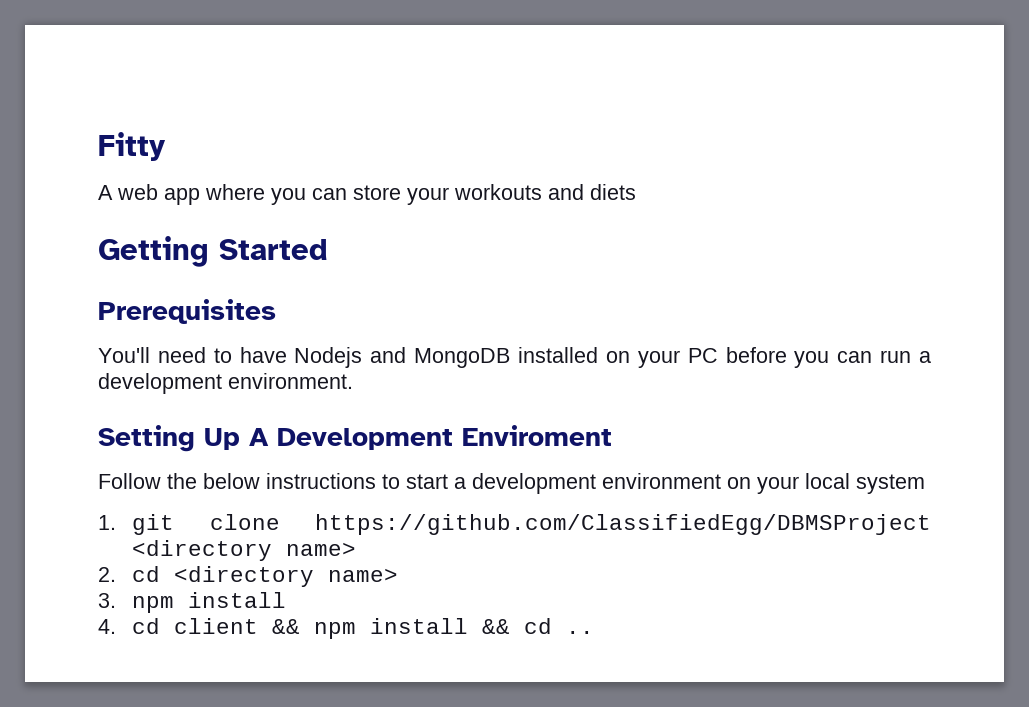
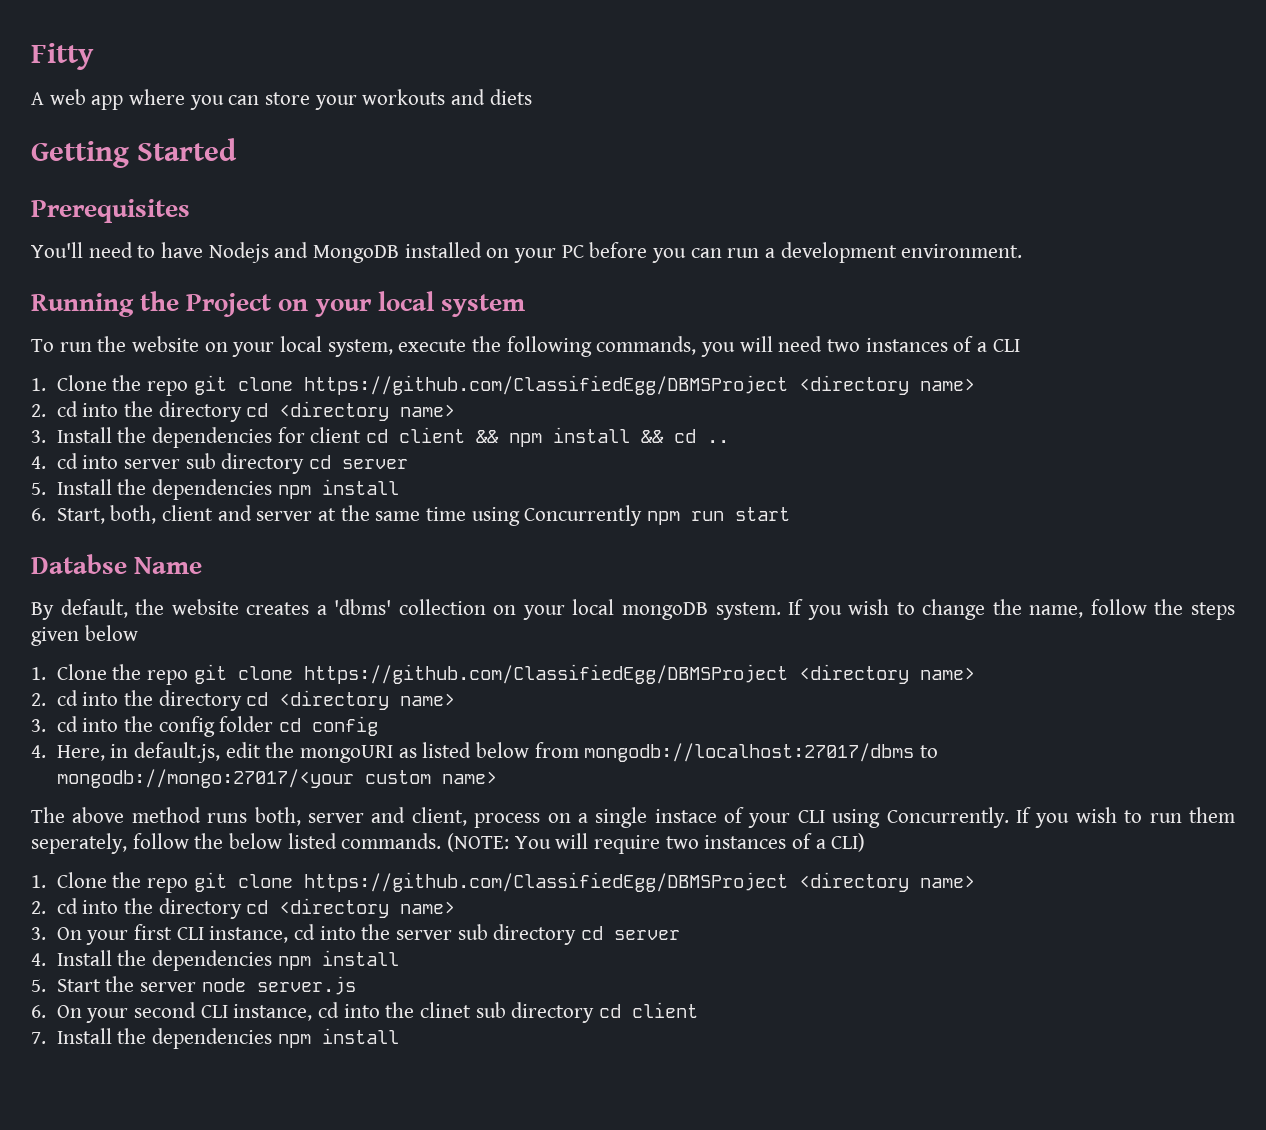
- Setting Up A Development Enviroment
- Follow the below instructions to start a development environment on your local system
- 1. git clone https://github.com/ClassifiedEgg/DBMSProject <directory name>
- 2. cd <directory name>
- 3. npm install
- 4. cd client && npm install && cd ..
+ Running the Project on your local system
+ To run the website on your local system, execute the following commands, you will need two instances of a CLI
+ 1. Clone the repo git clone https://github.com/ClassifiedEgg/DBMSProject <directory name>
+ 2. cd into the directory cd <directory name>
+ 3. Install the dependencies for client cd client && npm install && cd ..
+ 4. cd into server sub directory cd server
+ 5. Install the dependencies npm install
+ 6. Start, both, client and server at the same time using Concurrently npm run start
+ Databse Name
+ By default, the website creates a 'dbms' collection on your local mongoDB system. If you wish to change the name, follow the steps given below
+ 1. Clone the repo git clone https://github.com/ClassifiedEgg/DBMSProject <directory name>
+ 2. cd into the directory cd <directory name>
+ 3. cd into the config folder cd config
+ 4. Here, in default.js, edit the mongoURI as listed below from mongodb://localhost:27017/dbms to mongodb://mongo:27017/<your custom name>
+ The above method runs both, server and client, process on a single instace of your CLI using Concurrently. If you wish to run them seperately, follow the below listed commands. (NOTE: You will require two instances of a CLI)
+ 1. Clone the repo git clone https://github.com/ClassifiedEgg/DBMSProject <directory name>
+ 2. cd into the directory cd <directory name>
+ 3. On your first CLI instance, cd into the server sub directory cd server
+ 4. Install the dependencies npm install
+ 5. Start the server node server.js
+ 6. On your second CLI instance, cd into the clinet sub directory cd client
+ 7. Install the dependencies npm install

